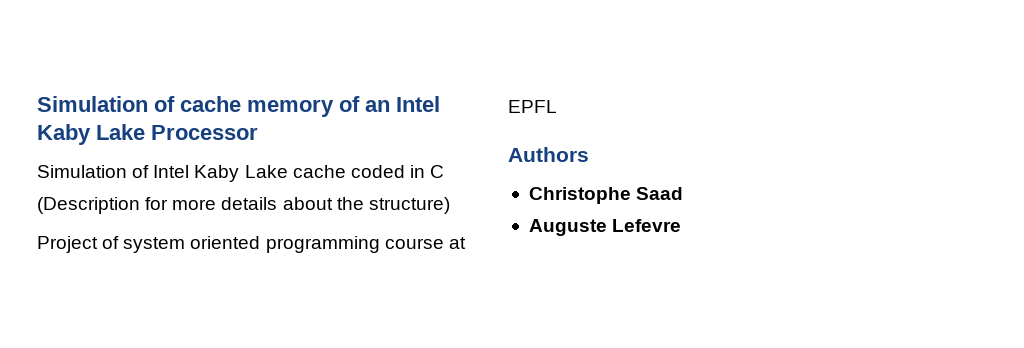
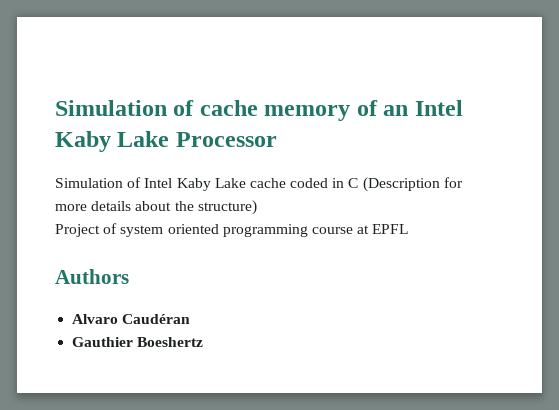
- Christophe Saad
- Auguste Lefevre
+ Alvaro Caudéran
+ Gauthier Boeshertz

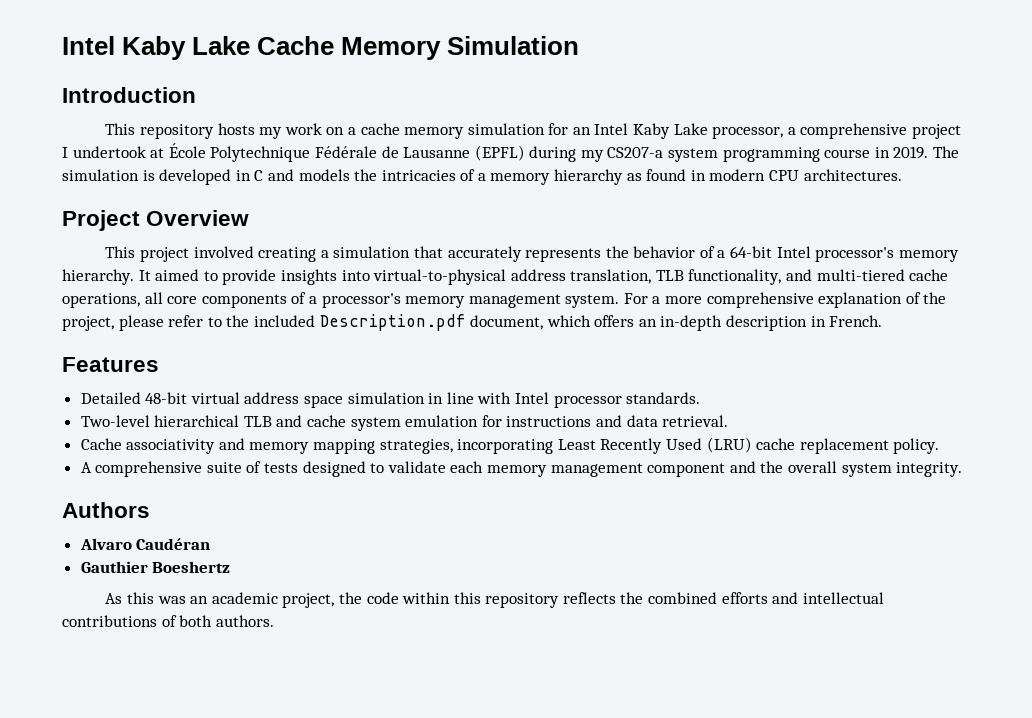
- Simulation of cache memory of an Intel Kaby Lake Processor
- Simulation of Intel Kaby Lake cache coded in C (Description for more details about the structure)
- Project of system oriented programming course at EPFL
+ Intel Kaby Lake Cache Memory Simulation
+ Introduction
+ This repository hosts my work on a cache memory simulation for an Intel Kaby Lake processor, a comprehensive project I undertook at École Polytechnique Fédérale de Lausanne (EPFL) during my CS207-a system programming course in 2019. The simulation is developed in C and models the intricacies of a memory hierarchy as found in modern CPU architectures.
+ Project Overview
+ This project involved creating a simulation that accurately represents the behavior of a 64-bit Intel processor's memory hierarchy. It aimed to provide insights into virtual-to-physical address translation, TLB functionality, and multi-tiered cache operations, all core components of a processor's memory management system. For a more comprehensive explanation of the project, please refer to the included Description.pdf document, which offers an in-depth description in French.
+ Features
+ Detailed 48-bit virtual address space simulation in line with Intel processor standards.
+ Two-level hierarchical TLB and cache system emulation for instructions and data retrieval.
+ Cache associativity and memory mapping strategies, incorporating Least Recently Used (LRU) cache replacement policy.
+ A comprehensive suite of tests designed to validate each memory management component and the overall system integrity.
+ As this was an academic project, the code within this repository reflects the combined efforts and intellectual contributions of both authors.

